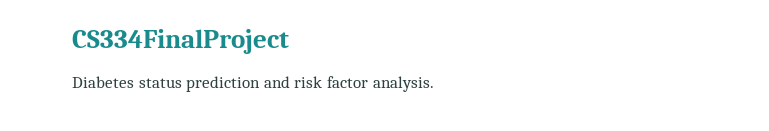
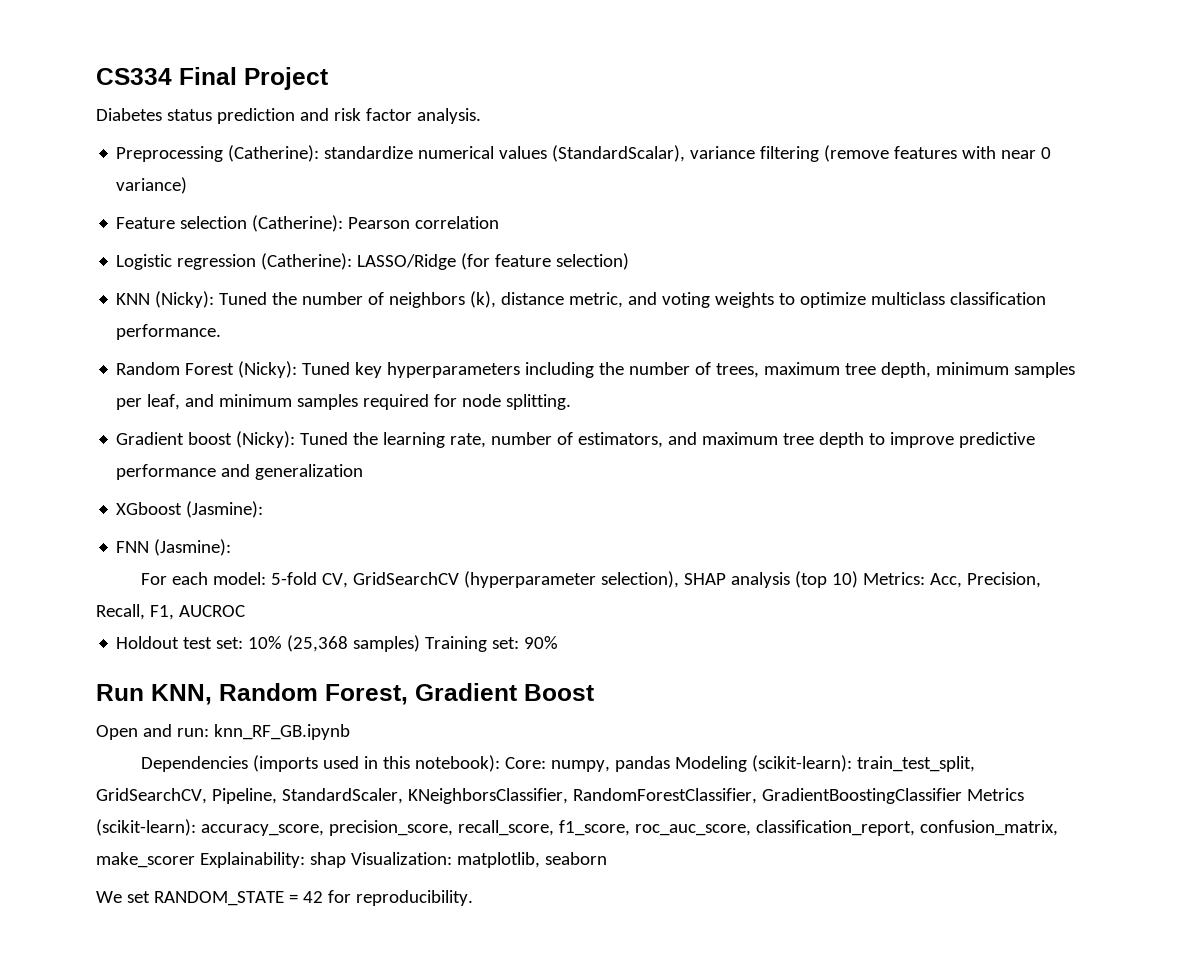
- CS334FinalProject
+ CS334 Final Project
+ Preprocessing (Catherine): standardize numerical values (StandardScalar), variance filtering (remove features with near 0 variance)
+ Feature selection (Catherine): Pearson correlation
+ Logistic regression (Catherine): LASSO/Ridge (for feature selection)
+ KNN (Nicky): Tuned the number of neighbors (k), distance metric, and voting weights to optimize multiclass classification performance.
+ Random Forest (Nicky): Tuned key hyperparameters including the number of trees, maximum tree depth, minimum samples per leaf, and minimum samples required for node splitting.
+ Gradient boost (Nicky): Tuned the learning rate, number of estimators, and maximum tree depth to improve predictive performance and generalization
+ XGboost (Jasmine):
+ FNN (Jasmine):
+ For each model: 5-fold CV, GridSearchCV (hyperparameter selection), SHAP analysis (top 10) Metrics: Acc, Precision, Recall, F1, AUCROC
+ Holdout test set: 10% (25,368 samples) Training set: 90%
+ Run KNN, Random Forest, Gradient Boost
+ Open and run: knn_RF_GB.ipynb
+ Dependencies (imports used in this notebook): Core: numpy, pandas Modeling (scikit-learn): train_test_split, GridSearchCV, Pipeline, StandardScaler, KNeighborsClassifier, RandomForestClassifier, GradientBoostingClassifier Metrics (scikit-learn): accuracy_score, precision_score, recall_score, f1_score, roc_auc_score, classification_report, confusion_matrix, make_scorer Explainability: shap Visualization: matplotlib, seaborn
+ We set RANDOM_STATE = 42 for reproducibility.

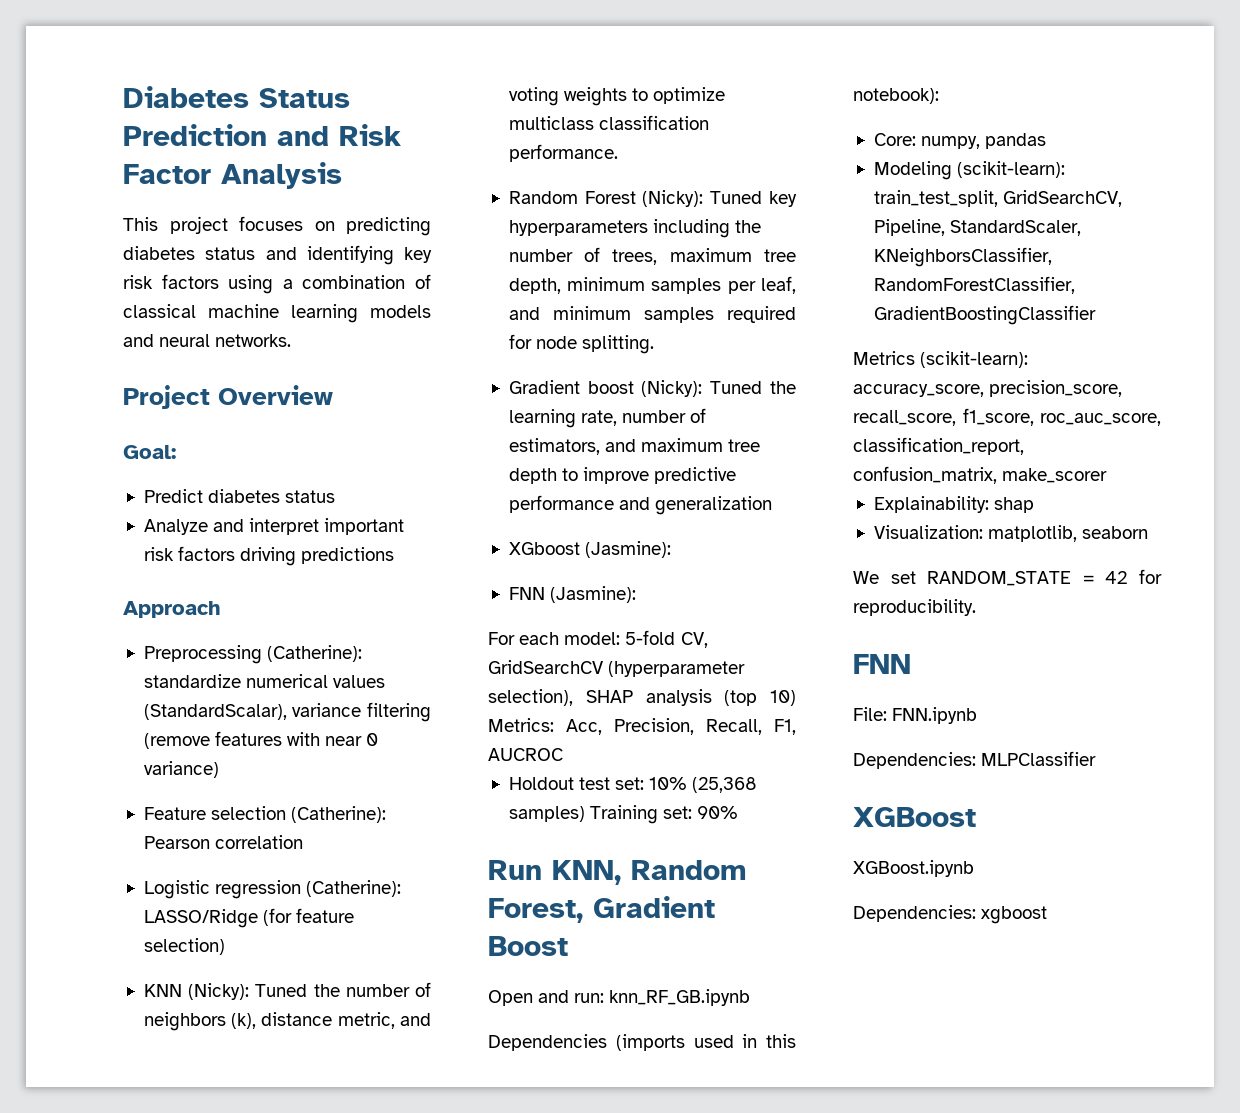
- CS334 Final Project
- Diabetes status prediction and risk factor analysis.
+ Diabetes Status Prediction and Risk Factor Analysis
+ This project focuses on predicting diabetes status and identifying key risk factors using a combination of classical machine learning models and neural networks.
+ Project Overview
+ Goal:
+ Predict diabetes status
+ Analyze and interpret important risk factors driving predictions
+ Approach
- Dependencies (imports used in this notebook): Core: numpy, pandas Modeling (scikit-learn): train_test_split, GridSearchCV, Pipeline, StandardScaler, KNeighborsClassifier, RandomForestClassifier, GradientBoostingClassifier Metrics (scikit-learn): accuracy_score, precision_score, recall_score, f1_score, roc_auc_score, classification_report, confusion_matrix, make_scorer Explainability: shap Visualization: matplotlib, seaborn
+ Dependencies (imports used in this notebook):
+ Core: numpy, pandas
+ Modeling (scikit-learn): train_test_split, GridSearchCV, Pipeline, StandardScaler, KNeighborsClassifier, RandomForestClassifier, GradientBoostingClassifier
+ Metrics (scikit-learn): accuracy_score, precision_score, recall_score, f1_score, roc_auc_score, classification_report, confusion_matrix, make_scorer
+ Explainability: shap
+ Visualization: matplotlib, seaborn
  We set RANDOM_STATE = 42 for reproducibility.
+ FNN
+ File: FNN.ipynb
+ Dependencies: MLPClassifier
+ XGBoost
+ XGBoost.ipynb
+ Dependencies: xgboost

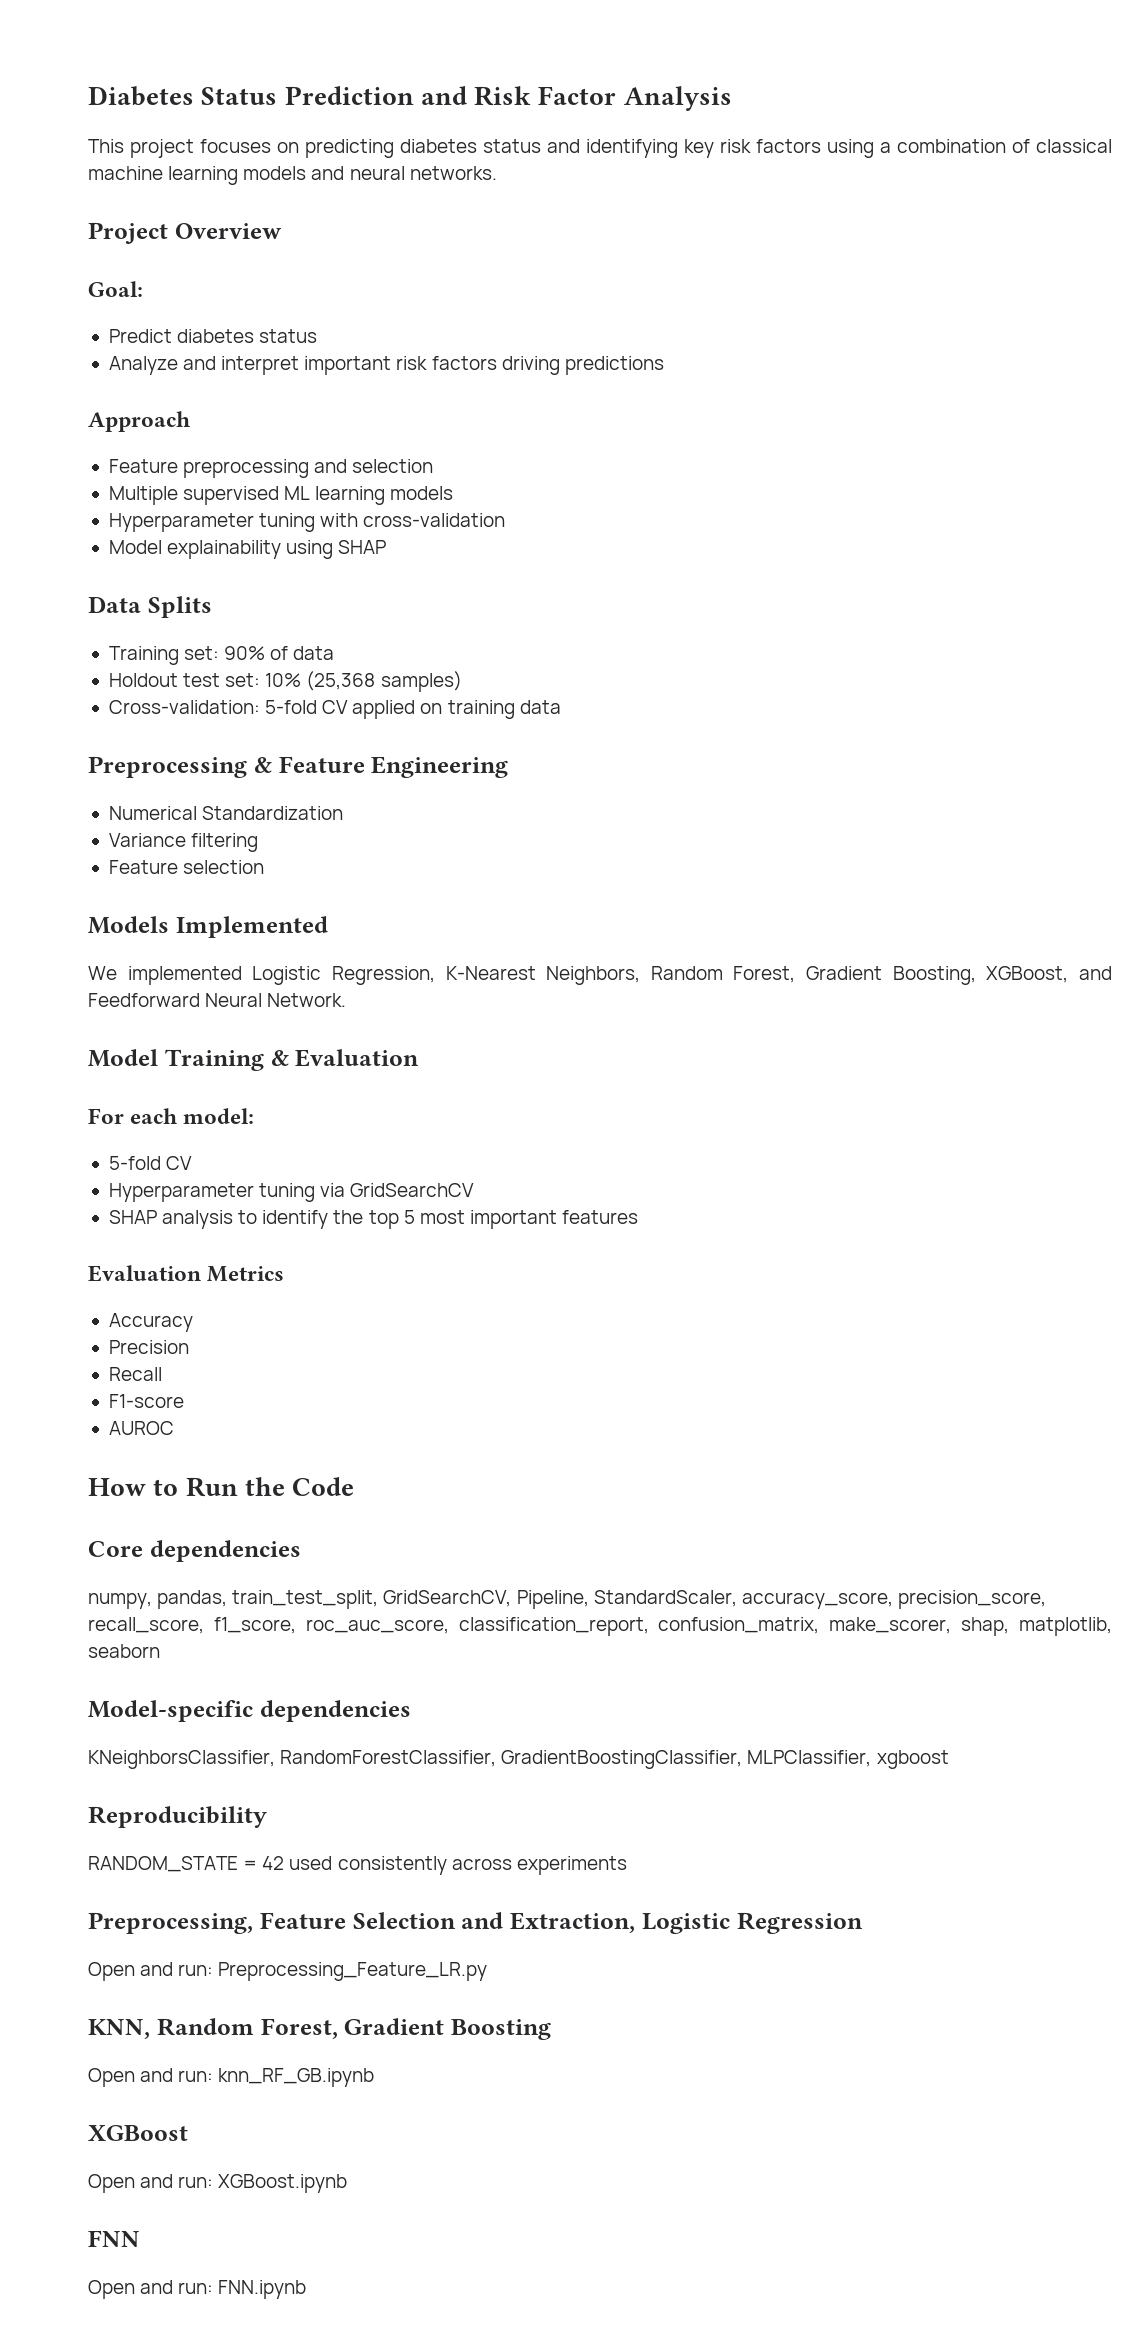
- Preprocessing (Catherine): standardize numerical values (StandardScalar), variance filtering (remove features with near 0 variance)
- Feature selection (Catherine): Pearson correlation
- Logistic regression (Catherine): LASSO/Ridge (for feature selection)
- KNN (Nicky): Tuned the number of neighbors (k), distance metric, and voting weights to optimize multiclass classification performance.
- Random Forest (Nicky): Tuned key hyperparameters including the number of trees, maximum tree depth, minimum samples per leaf, and minimum samples required for node splitting.
- Gradient boost (Nicky): Tuned the learning rate, number of estimators, and maximum tree depth to improve predictive performance and generalization
- XGboost (Jasmine):
- FNN (Jasmine):
- For each model: 5-fold CV, GridSearchCV (hyperparameter selection), SHAP analysis (top 10) Metrics: Acc, Precision, Recall, F1, AUCROC
+ Feature preprocessing and selection
+ Multiple supervised ML learning models
+ Hyperparameter tuning with cross-validation
+ Model explainability using SHAP
+ Data Splits
+ Training set: 90% of data
- Holdout test set: 10% (25,368 samples) Training set: 90%
- Run KNN, Random Forest, Gradient Boost
+ Holdout test set: 10% (25,368 samples)
+ Cross-validation: 5-fold CV applied on training data
+ Preprocessing & Feature Engineering
+ Numerical Standardization
+ Variance filtering
+ Feature selection
+ Models Implemented
+ We implemented Logistic Regression, K-Nearest Neighbors, Random Forest, Gradient Boosting, XGBoost, and Feedforward Neural Network.
+ Model Training & Evaluation
+ For each model:
+ 5-fold CV
+ Hyperparameter tuning via GridSearchCV
+ SHAP analysis to identify the top 5 most important features
+ Evaluation Metrics
+ Accuracy
+ Precision
+ Recall
+ F1-score
+ AUROC
+ How to Run the Code
+ Core dependencies
+ numpy, pandas, train_test_split, GridSearchCV, Pipeline, StandardScaler, accuracy_score, precision_score, recall_score, f1_score, roc_auc_score, classification_report, confusion_matrix, make_scorer, shap, matplotlib, seaborn
+ Model-specific dependencies
+ KNeighborsClassifier, RandomForestClassifier, GradientBoostingClassifier, MLPClassifier, xgboost
+ Reproducibility
+ RANDOM_STATE = 42 used consistently across experiments
+ Preprocessing, Feature Selection and Extraction, Logistic Regression
+ Open and run: Preprocessing_Feature_LR.py
+ KNN, Random Forest, Gradient Boosting
  Open and run: knn_RF_GB.ipynb
- Dependencies (imports used in this notebook):
- Core: numpy, pandas
- Modeling (scikit-learn): train_test_split, GridSearchCV, Pipeline, StandardScaler, KNeighborsClassifier, RandomForestClassifier, GradientBoostingClassifier
- Metrics (scikit-learn): accuracy_score, precision_score, recall_score, f1_score, roc_auc_score, classification_report, confusion_matrix, make_scorer
- Explainability: shap
- Visualization: matplotlib, seaborn
- We set RANDOM_STATE = 42 for reproducibility.
+ XGBoost
+ Open and run: XGBoost.ipynb
  FNN
- File: FNN.ipynb
- Dependencies: MLPClassifier
- XGBoost
- XGBoost.ipynb
- Dependencies: xgboost
+ Open and run: FNN.ipynb

